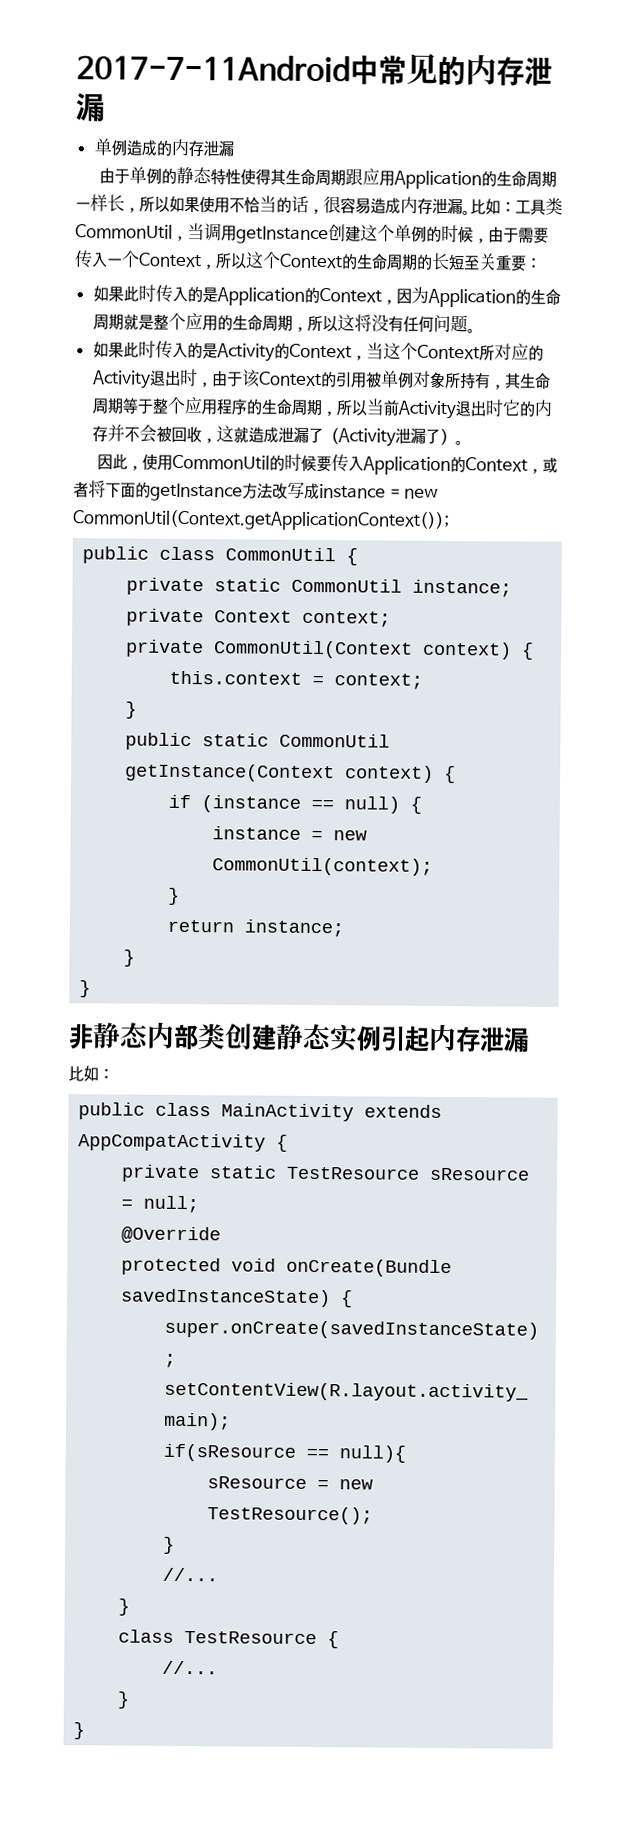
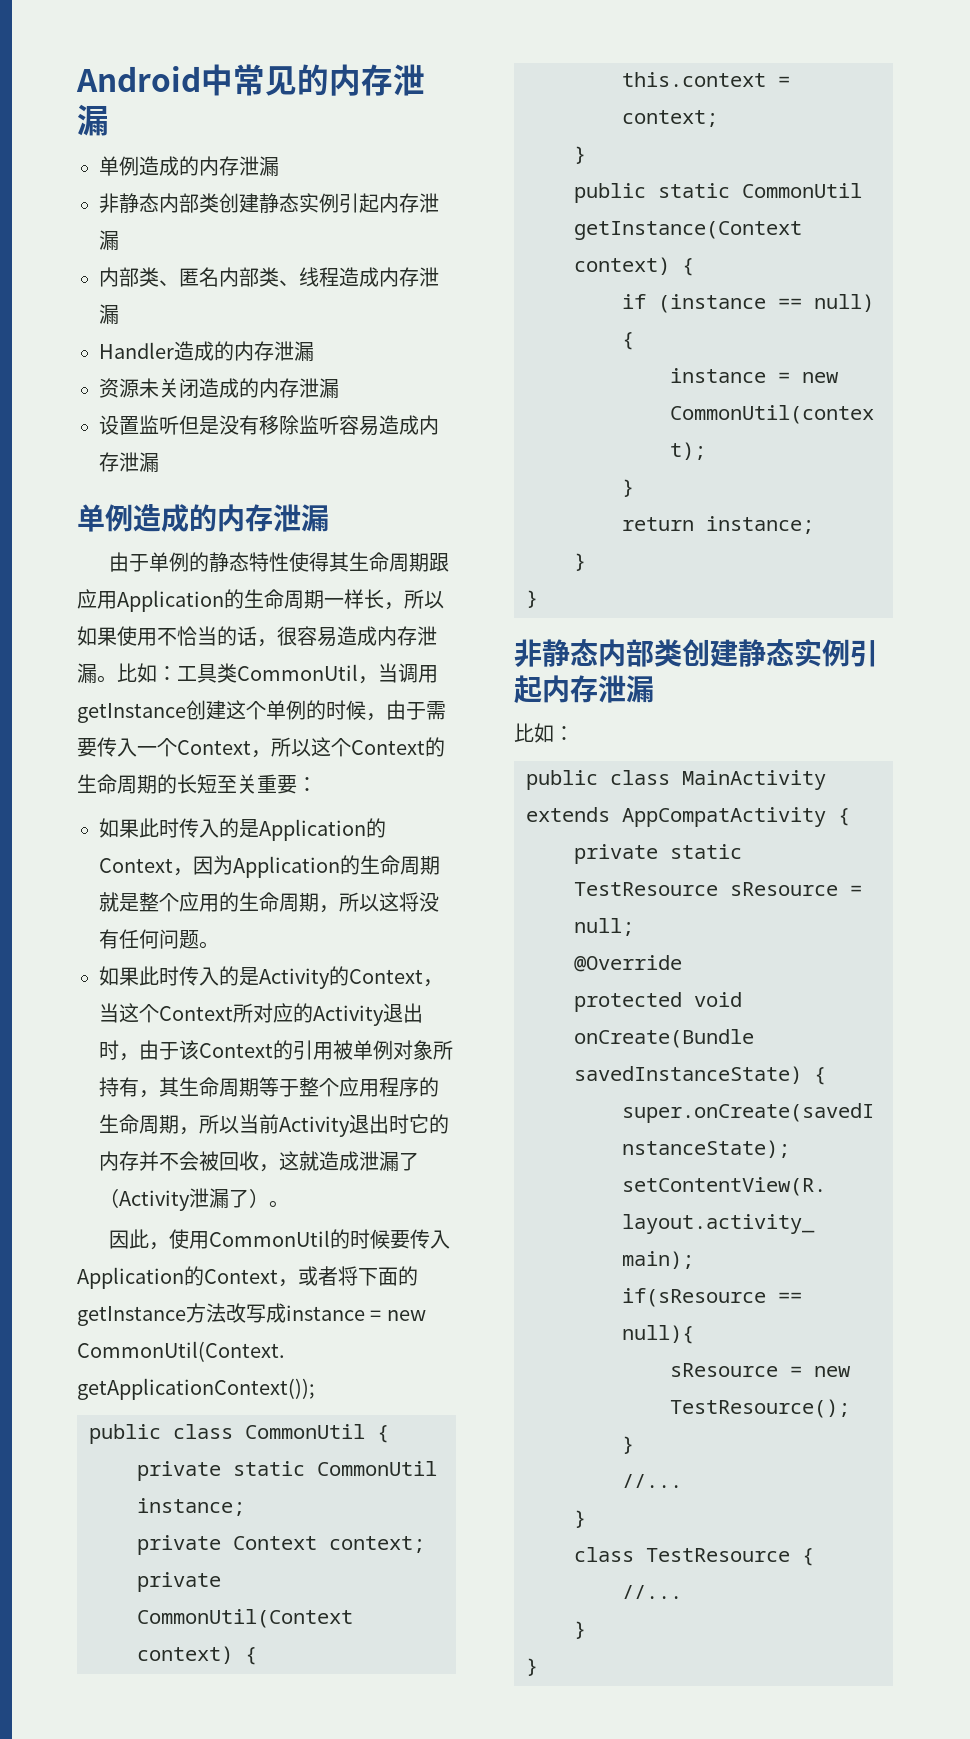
- 2017-7-11Android中常见的内存泄漏
+ Android中常见的内存泄漏
+ 单例造成的内存泄漏
+ 非静态内部类创建静态实例引起内存泄漏
+ 内部类、匿名内部类、线程造成内存泄漏
+ Handler造成的内存泄漏
+ 资源未关闭造成的内存泄漏
+ 设置监听但是没有移除监听容易造成内存泄漏

